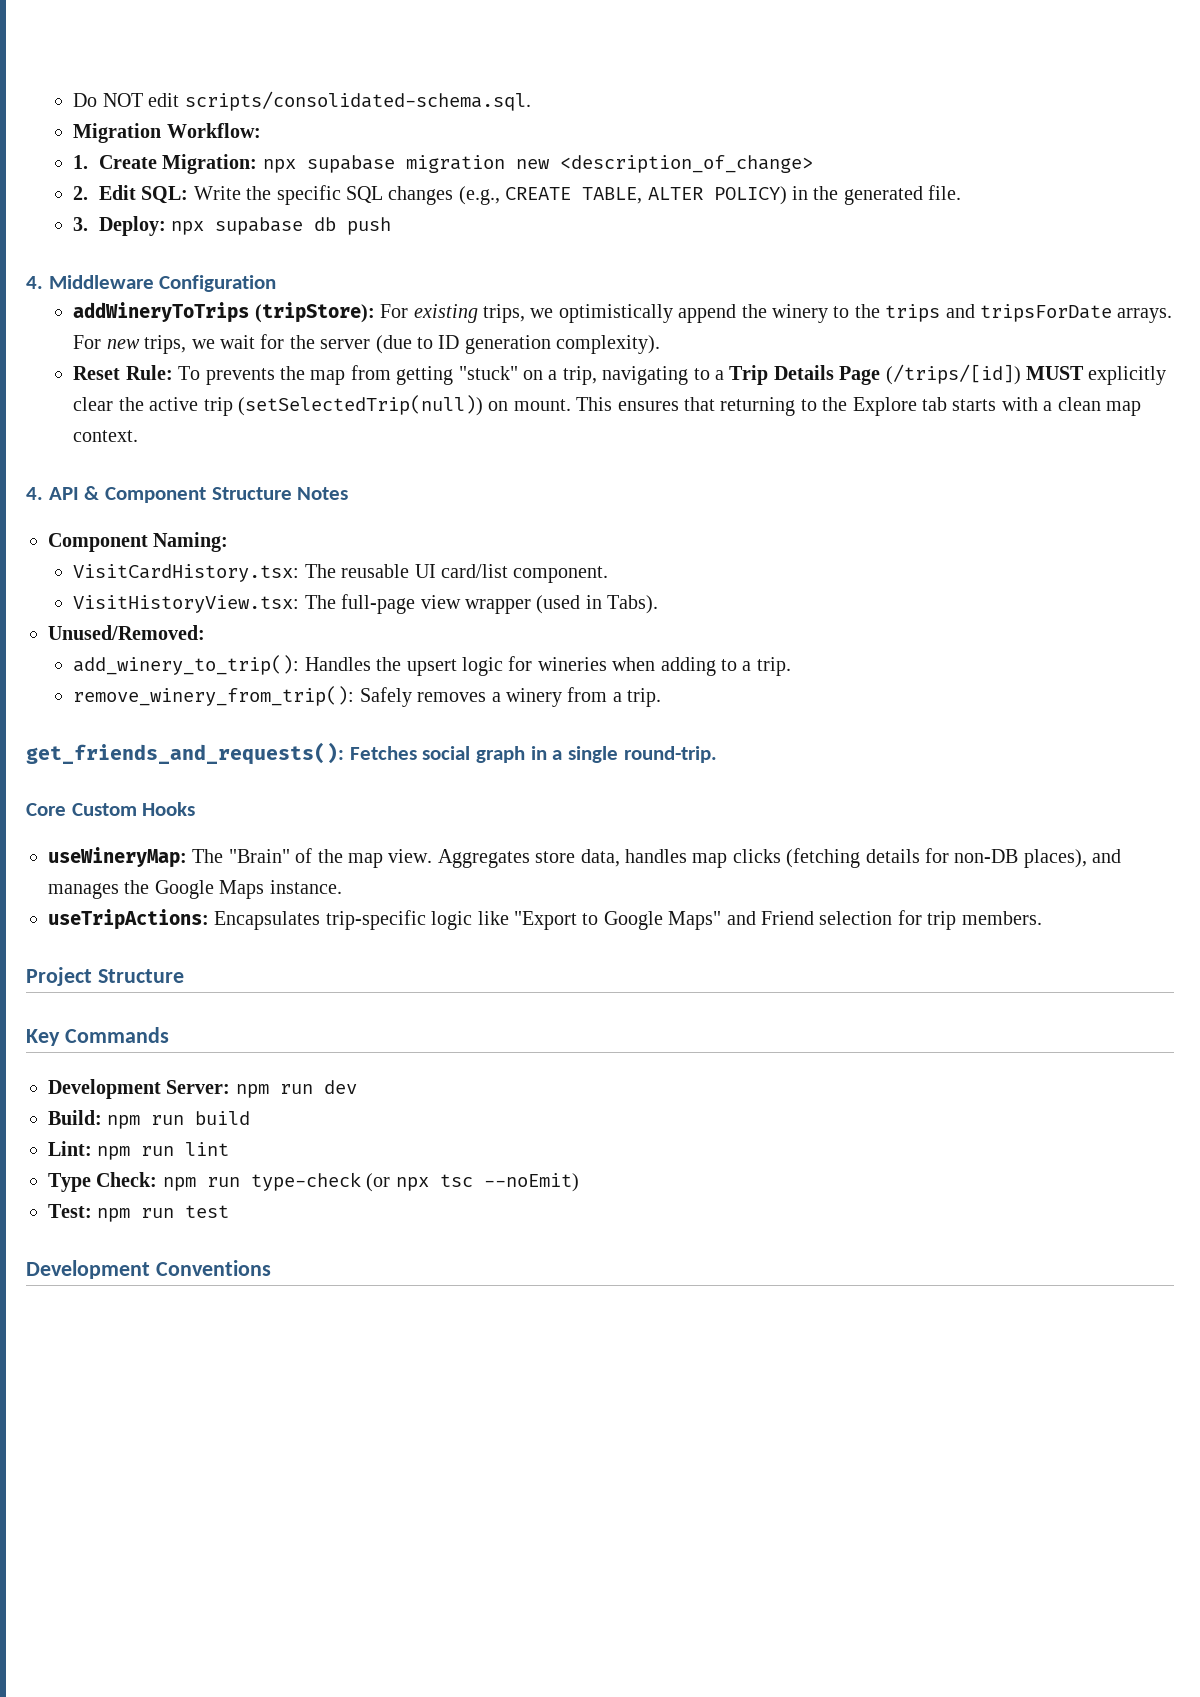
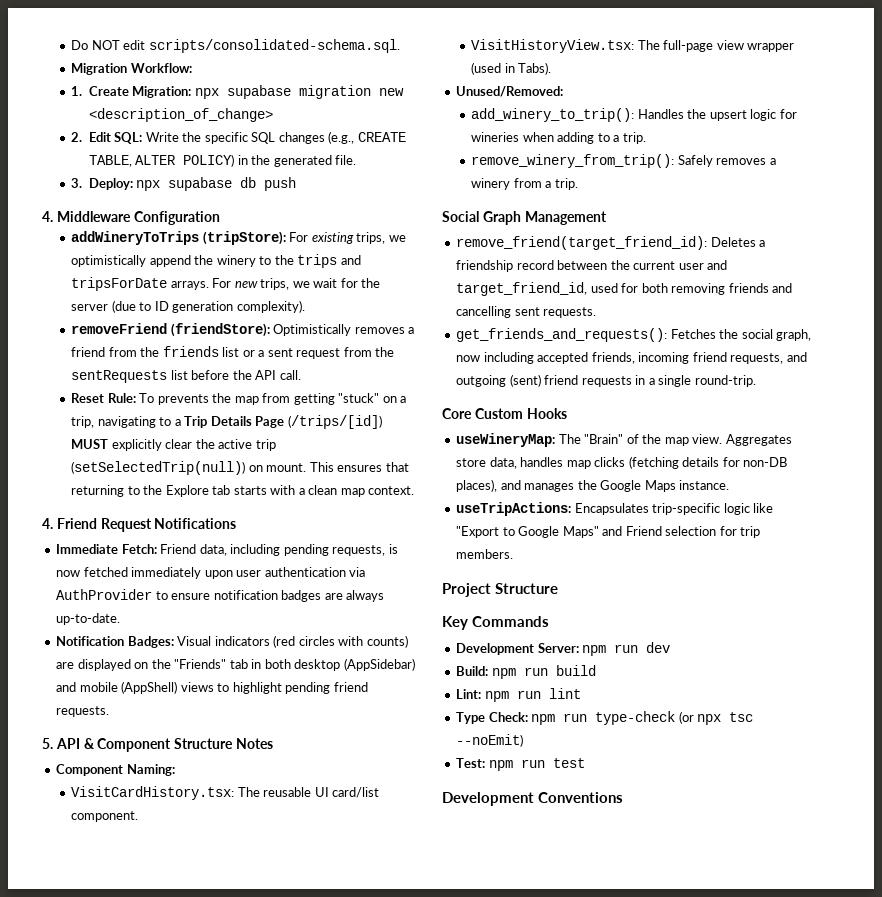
+ removeFriend (friendStore): Optimistically removes a friend from the friends list or a sent request from the sentRequests list before the API call.
- 4. API & Component Structure Notes
+ 4. Friend Request Notifications
+ Immediate Fetch: Friend data, including pending requests, is now fetched immediately upon user authentication via AuthProvider to ensure notification badges are always up-to-date.
+ Notification Badges: Visual indicators (red circles with counts) are displayed on the "Friends" tab in both desktop (AppSidebar) and mobile (AppShell) views to highlight pending friend requests.
+ 5. API & Component Structure Notes
- get_friends_and_requests(): Fetches social graph in a single round-trip.
+ Social Graph Management
+ remove_friend(target_friend_id): Deletes a friendship record between the current user and target_friend_id, used for both removing friends and cancelling sent requests.
+ get_friends_and_requests(): Fetches the social graph, now including accepted friends, incoming friend requests, and outgoing (sent) friend requests in a single round-trip.

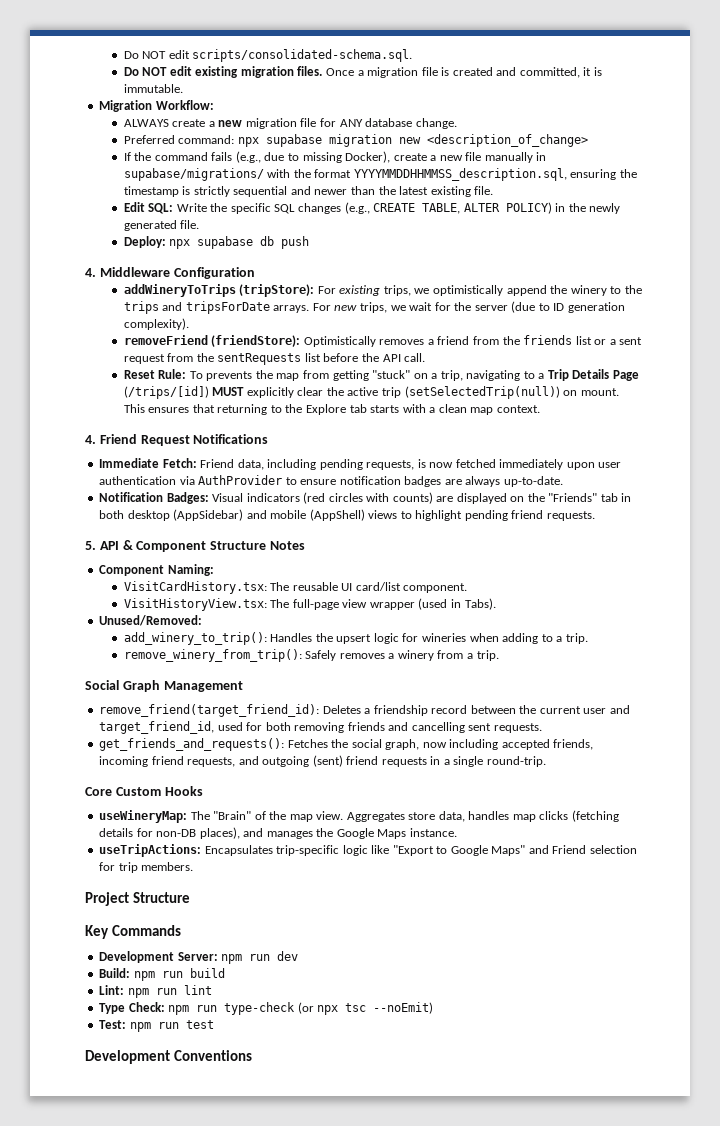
+ Do NOT edit existing migration files. Once a migration file is created and committed, it is immutable.
  Migration Workflow:
- 1. Create Migration: npx supabase migration new <description_of_change>
+ ALWAYS create a new migration file for ANY database change.
+ Preferred command: npx supabase migration new <description_of_change>
- 2. Edit SQL: Write the specific SQL changes (e.g., CREATE TABLE, ALTER POLICY) in the generated file.
+ If the command fails (e.g., due to missing Docker), create a new file manually in supabase/migrations/ with the format YYYYMMDDHHMMSS_description.sql, ensuring the timestamp is strictly sequential and newer than the latest existing file.
+ Edit SQL: Write the specific SQL changes (e.g., CREATE TABLE, ALTER POLICY) in the newly generated file.
- 3. Deploy: npx supabase db push
+ Deploy: npx supabase db push

